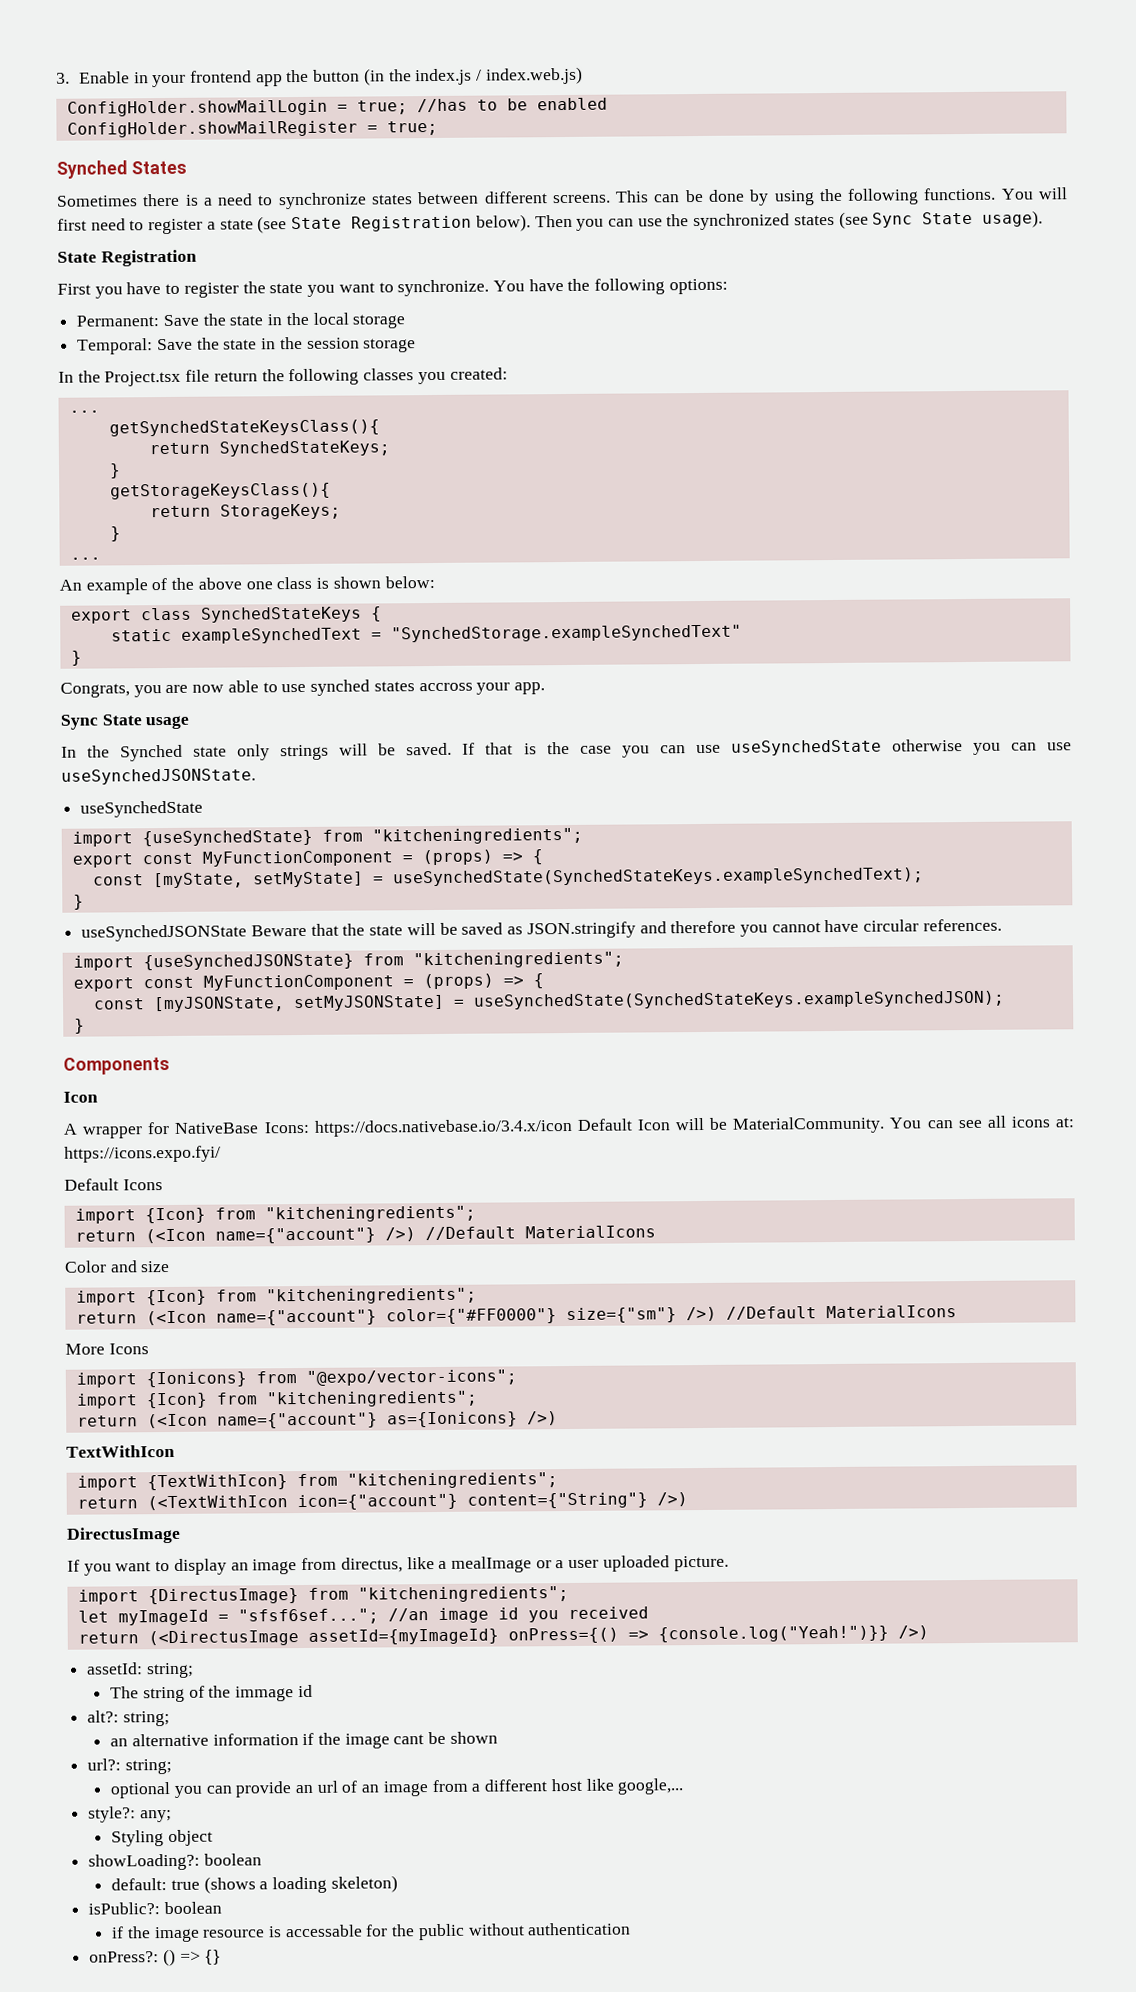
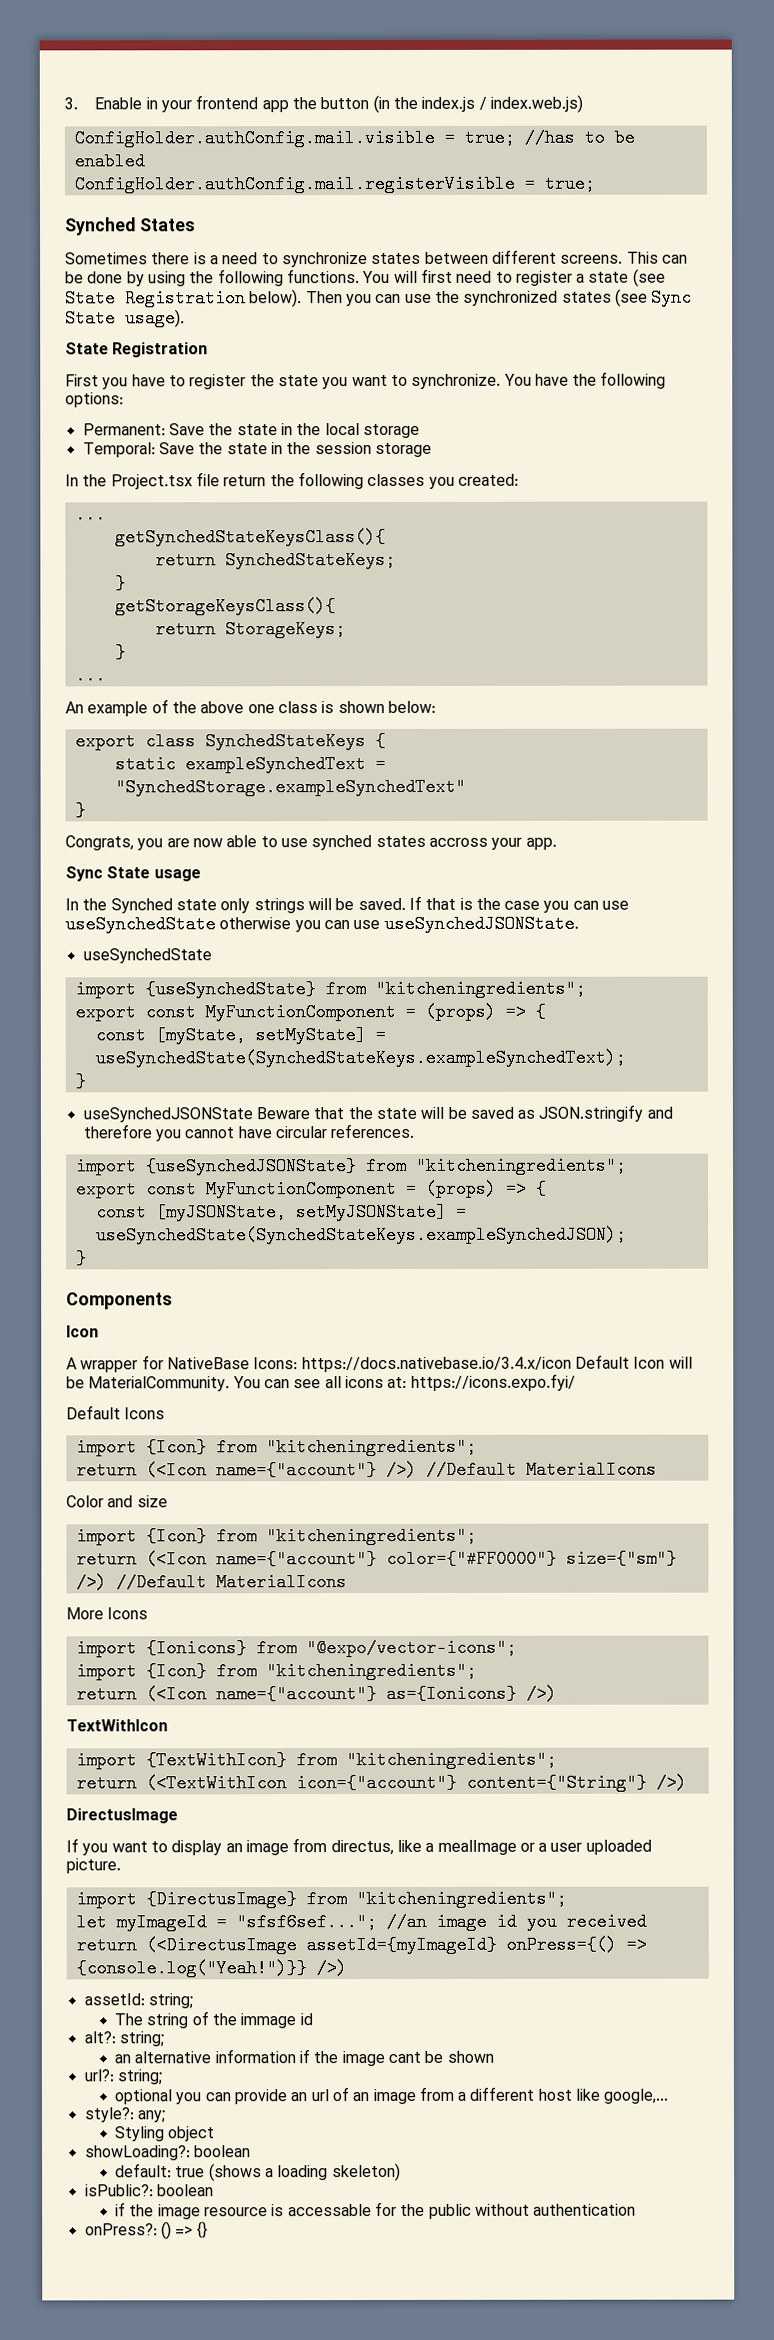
- ConfigHolder.showMailLogin = true; //has to be enabled
+ ConfigHolder.authConfig.mail.visible = true; //has to be enabled
- ConfigHolder.showMailRegister = true;
+ ConfigHolder.authConfig.mail.registerVisible = true;

